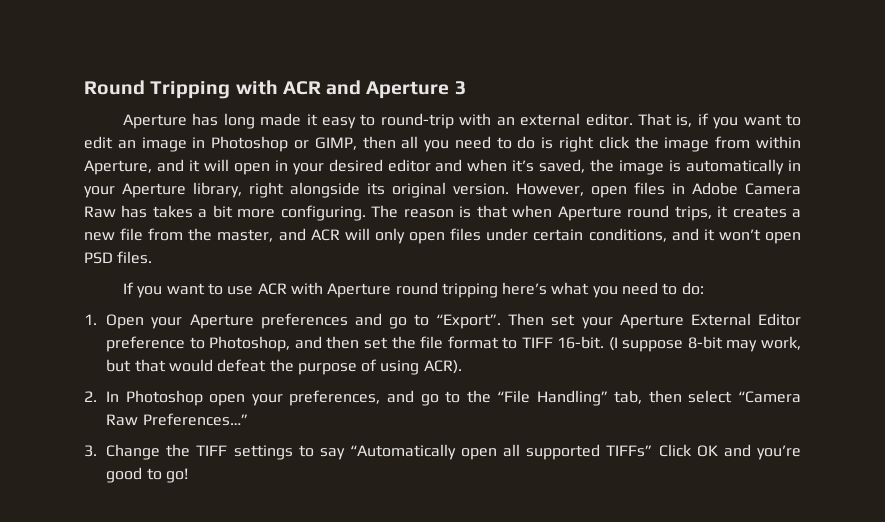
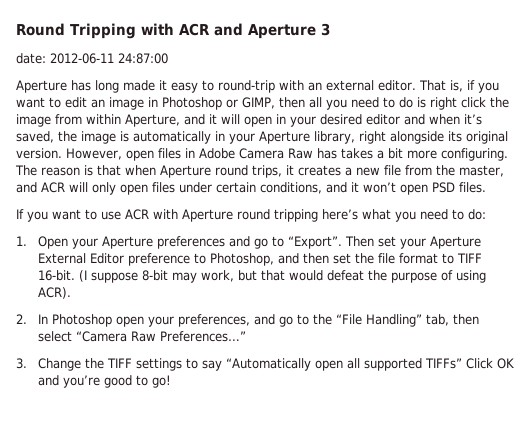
+ date: 2012-06-11 24:87:00

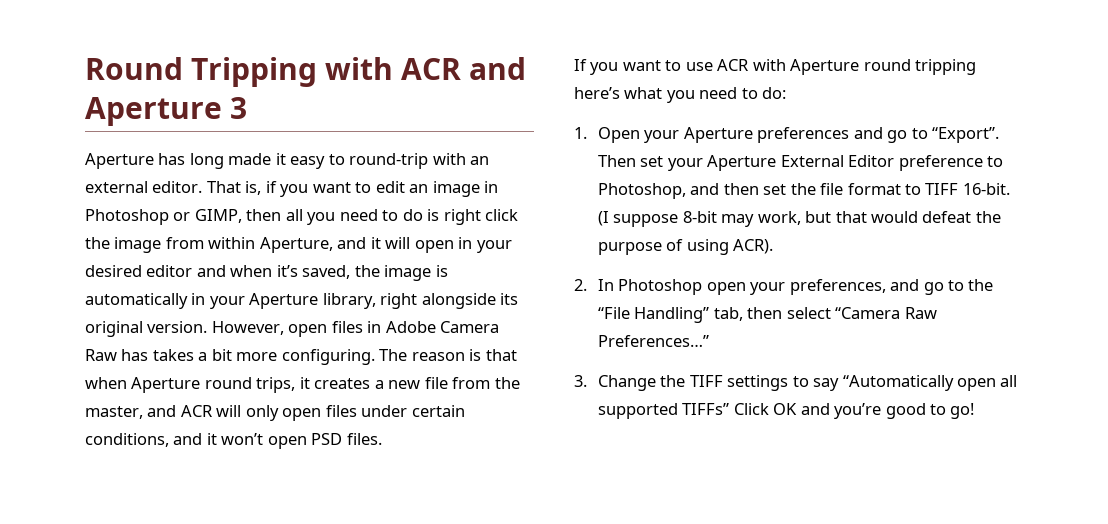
- date: 2012-06-11 24:87:00

